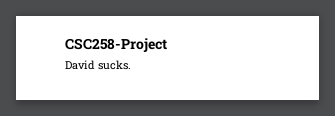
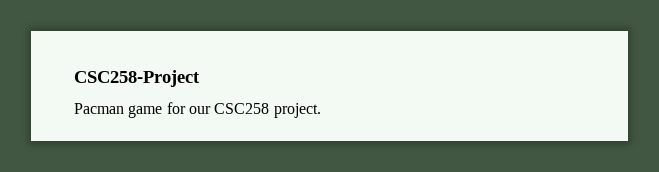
- David sucks.
+ Pacman game for our CSC258 project.

